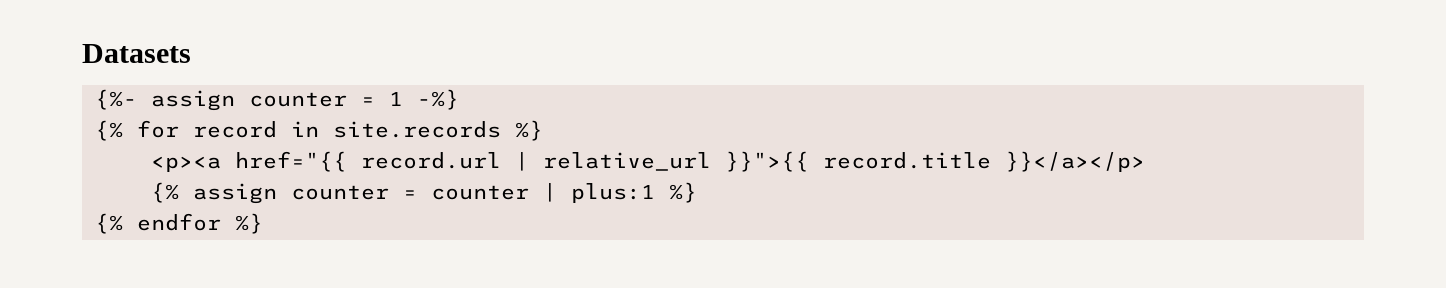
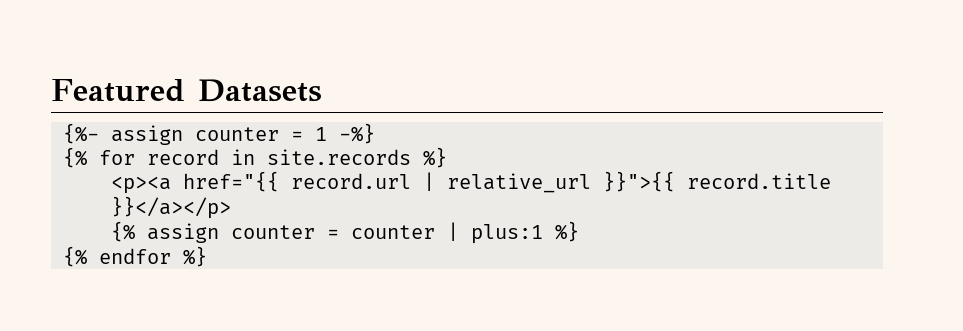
- Datasets
+ Featured Datasets

